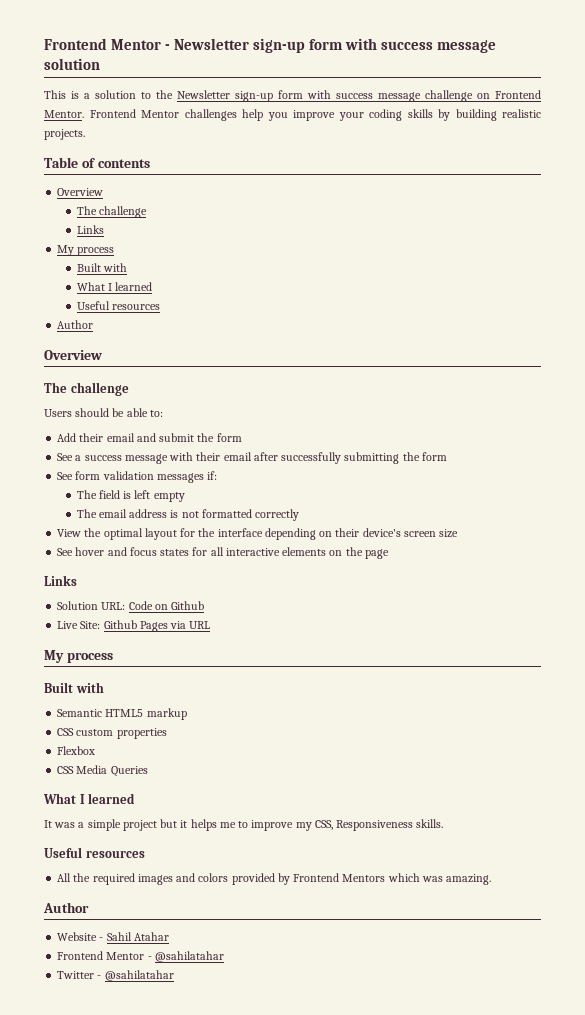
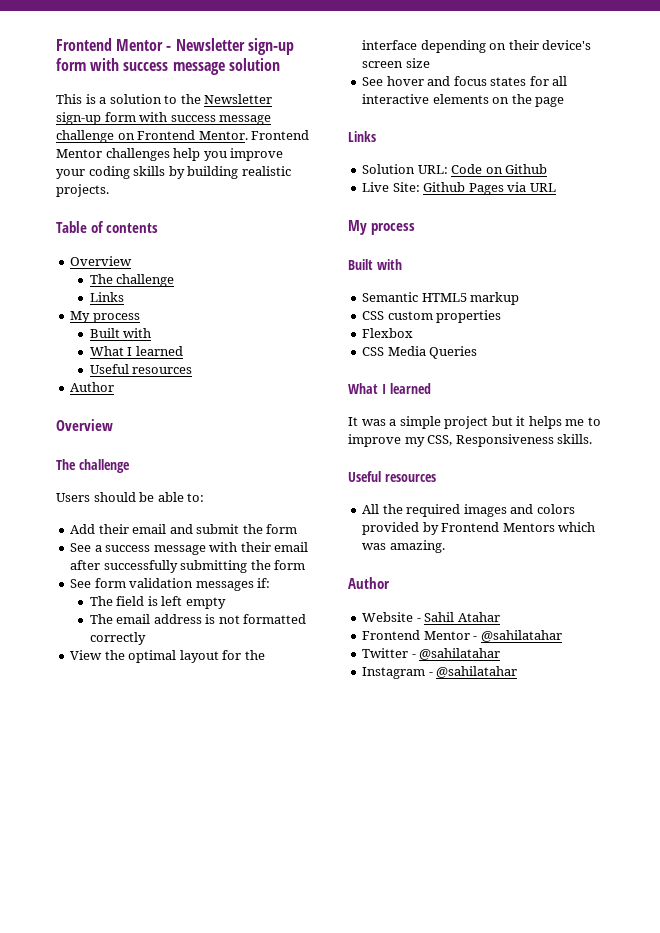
+ Instagram - @sahilatahar

